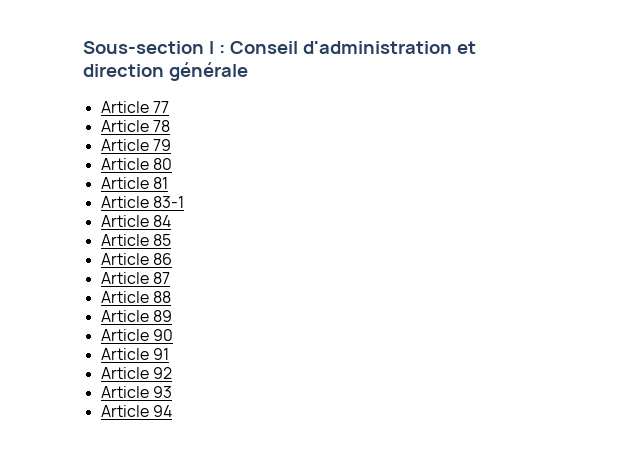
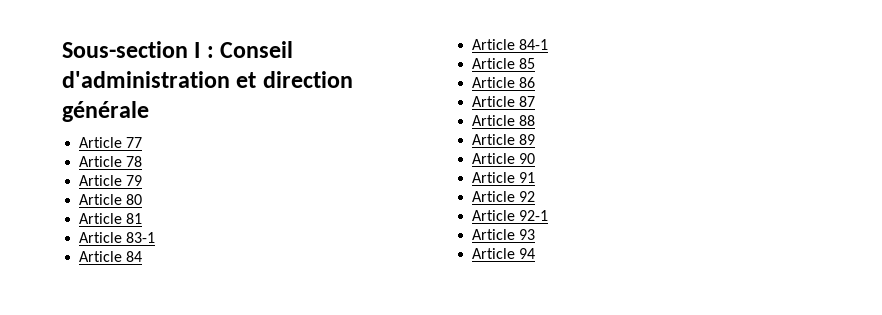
+ Article 84-1
+ Article 92-1

